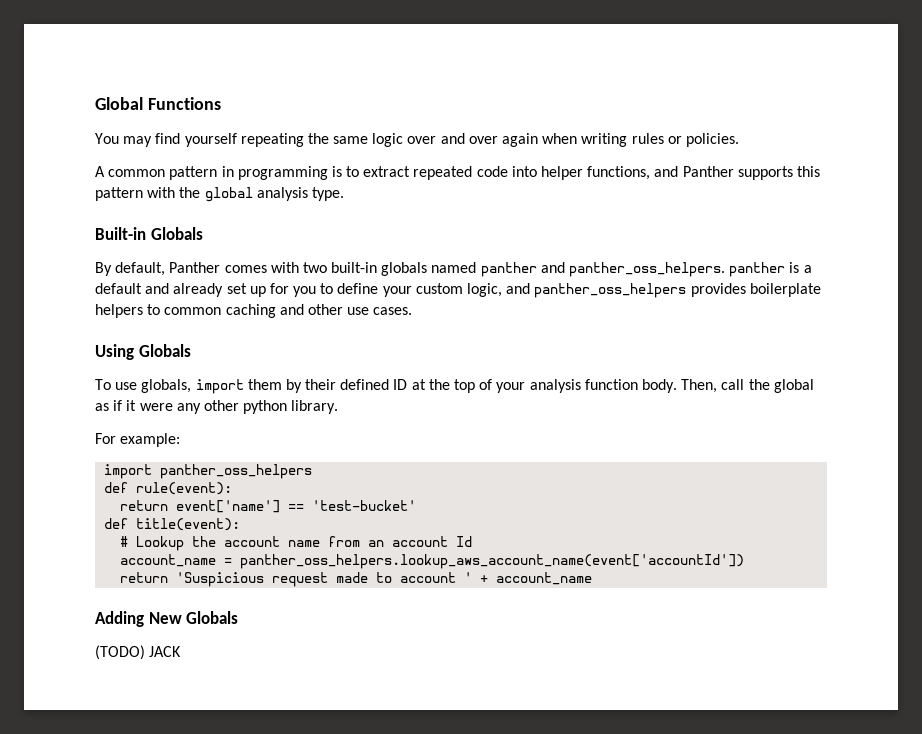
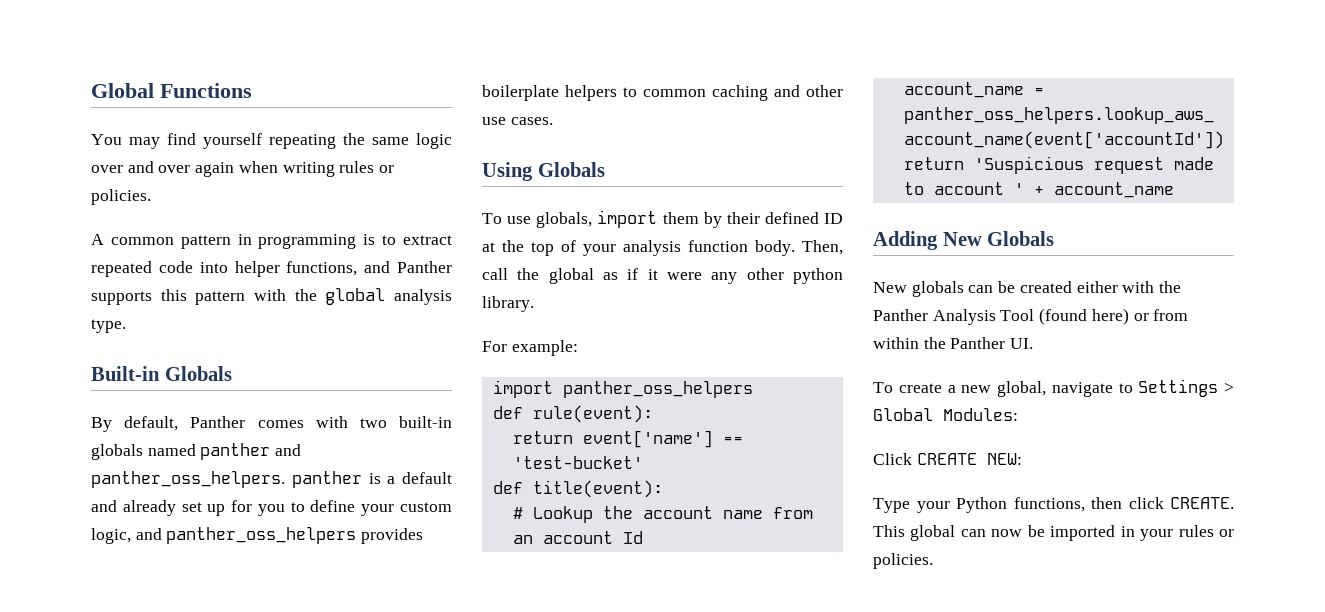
- (TODO) JACK
+ New globals can be created either with the Panther Analysis Tool (found here) or from within the Panther UI.
+ To create a new global, navigate to Settings > Global Modules:
+ Click CREATE NEW:
+ Type your Python functions, then click CREATE. This global can now be imported in your rules or policies.

